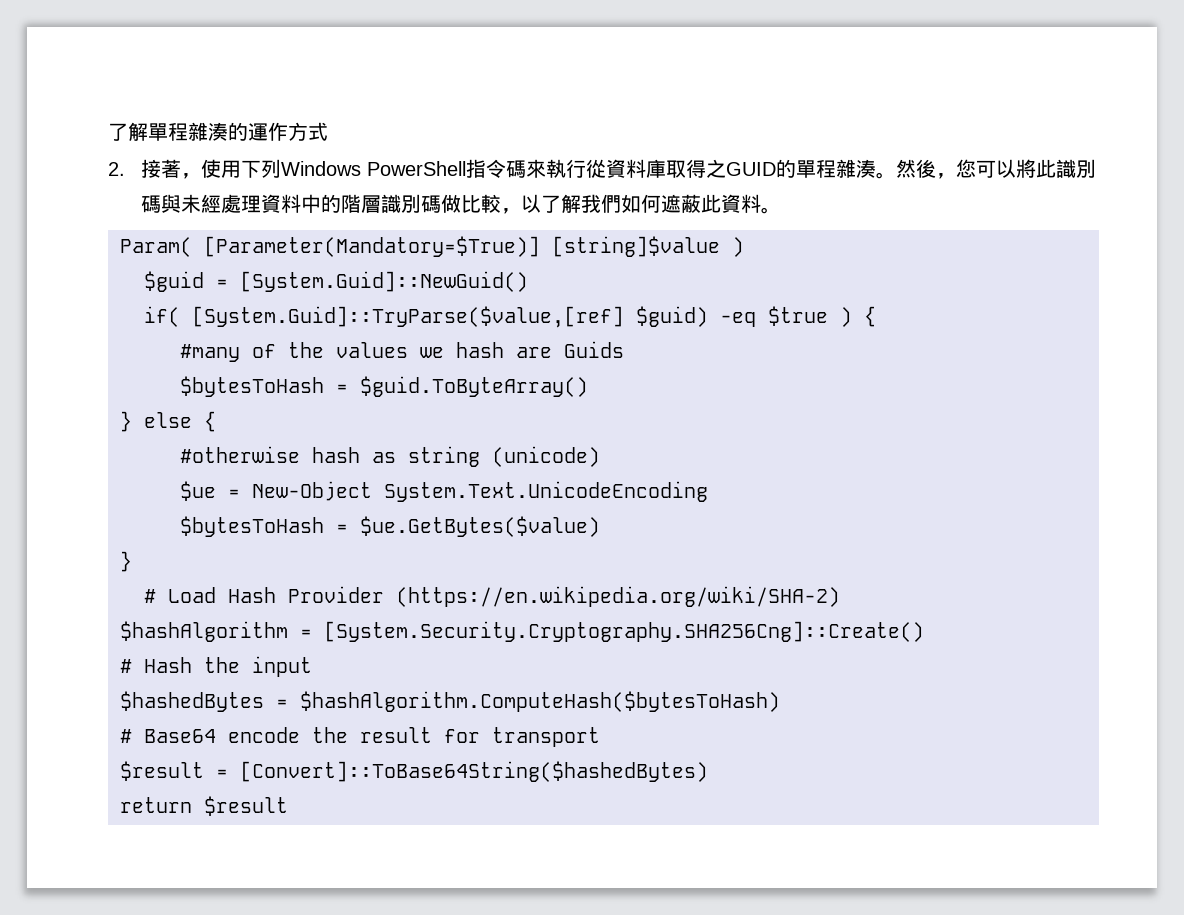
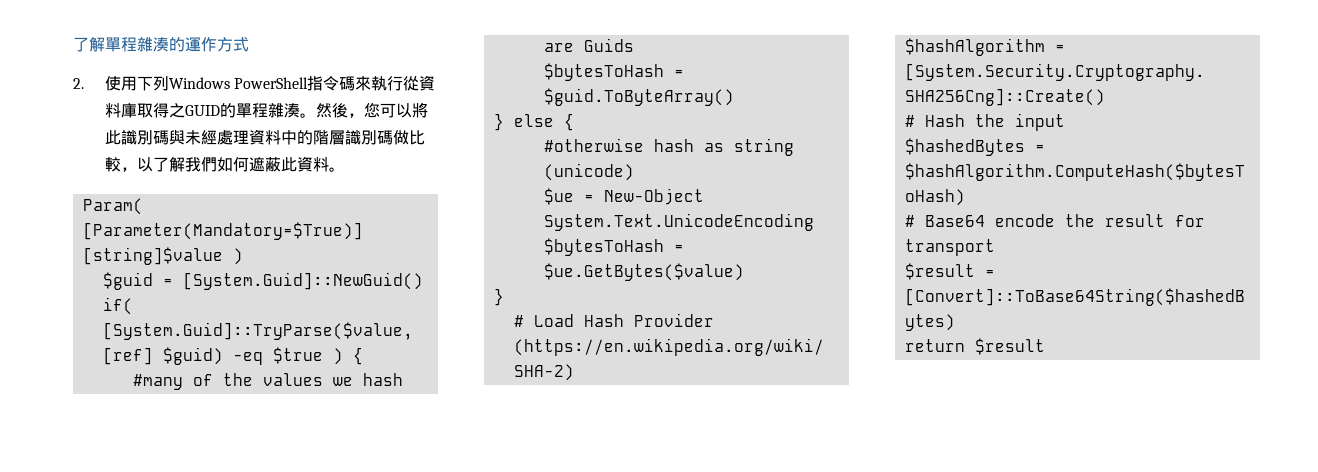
- 2.接著，使用下列Windows PowerShell指令碼來執行從資料庫取得之GUID的單程雜湊。
+ 2.使用下列Windows PowerShell指令碼來執行從資料庫取得之GUID的單程雜湊。

